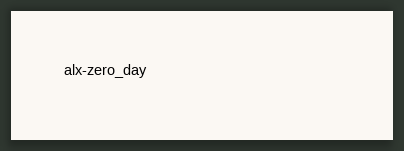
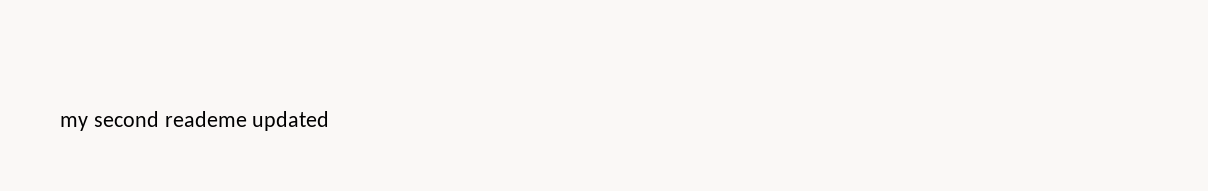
- alx-zero_day
+ my second reademe updated

